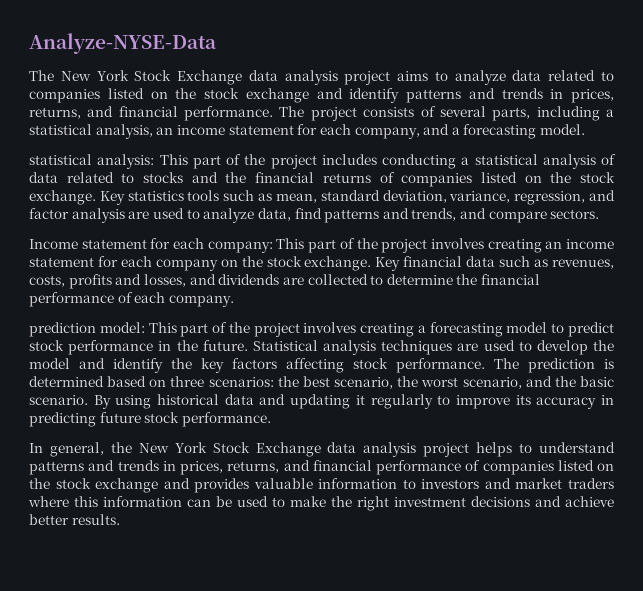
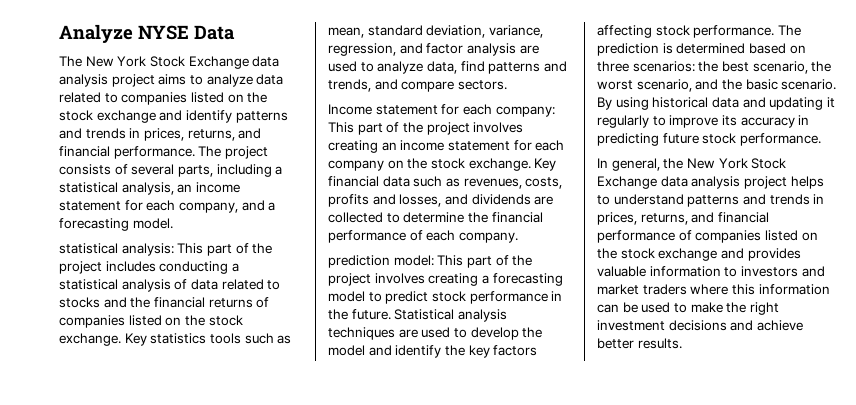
- Analyze-NYSE-Data
+ Analyze NYSE Data

